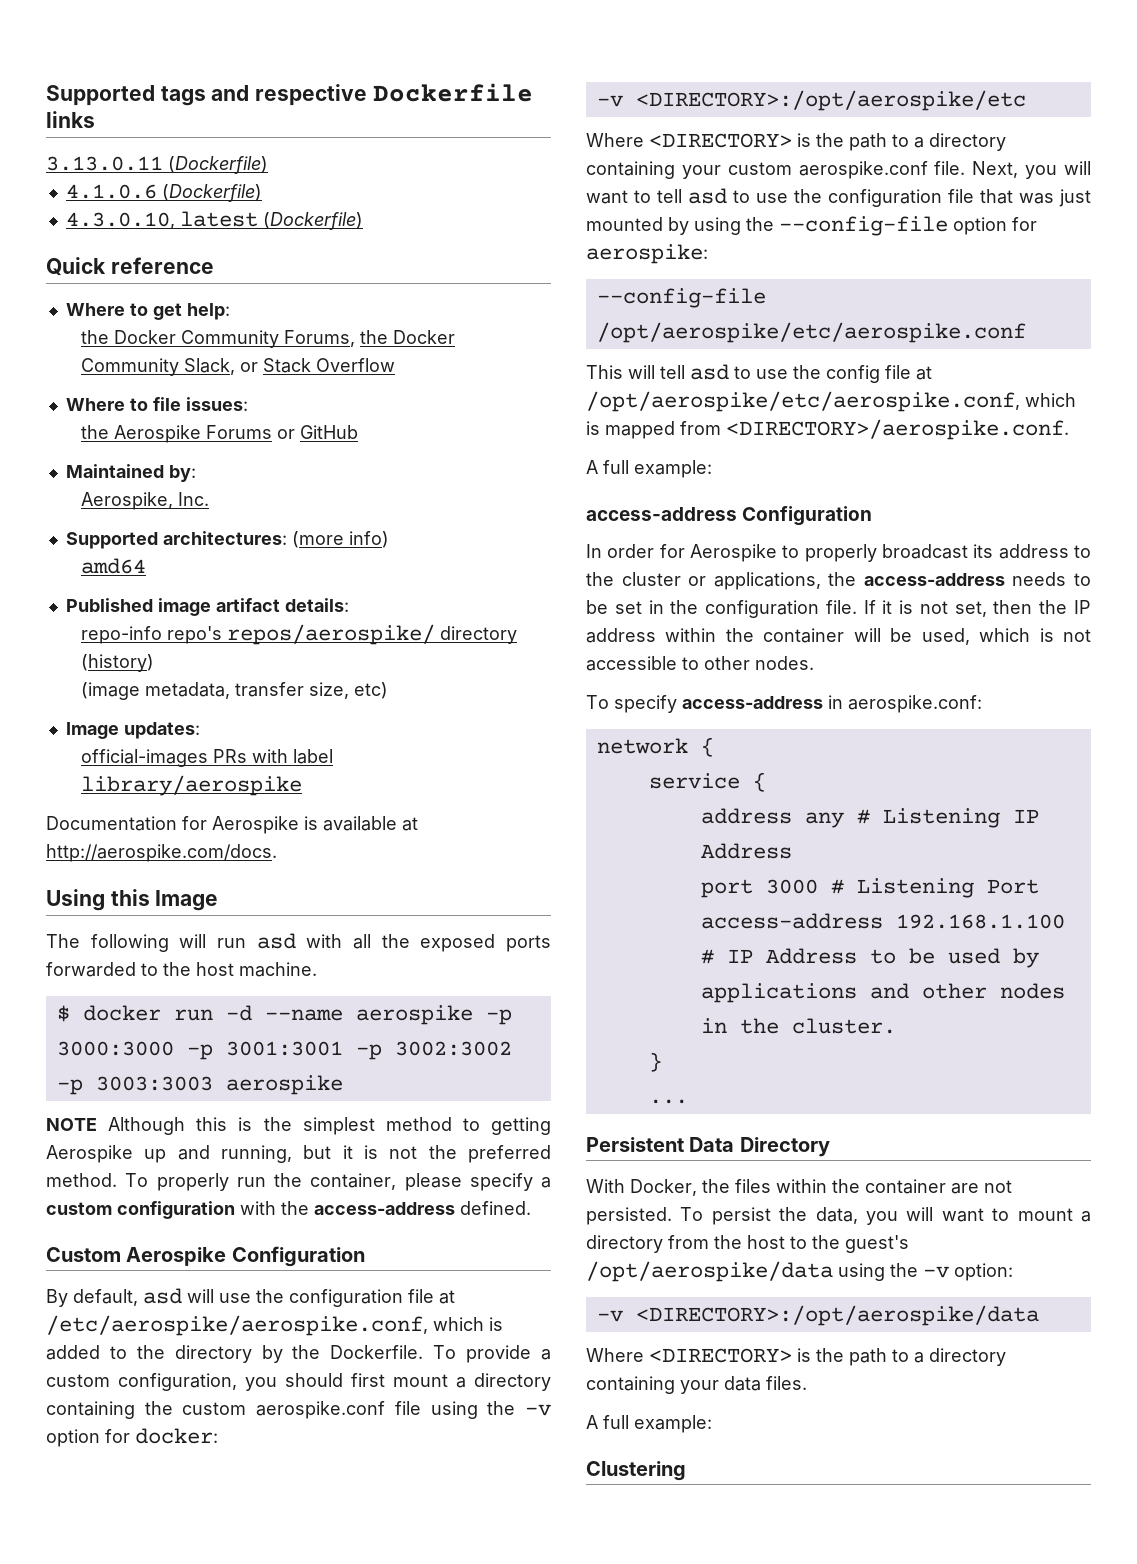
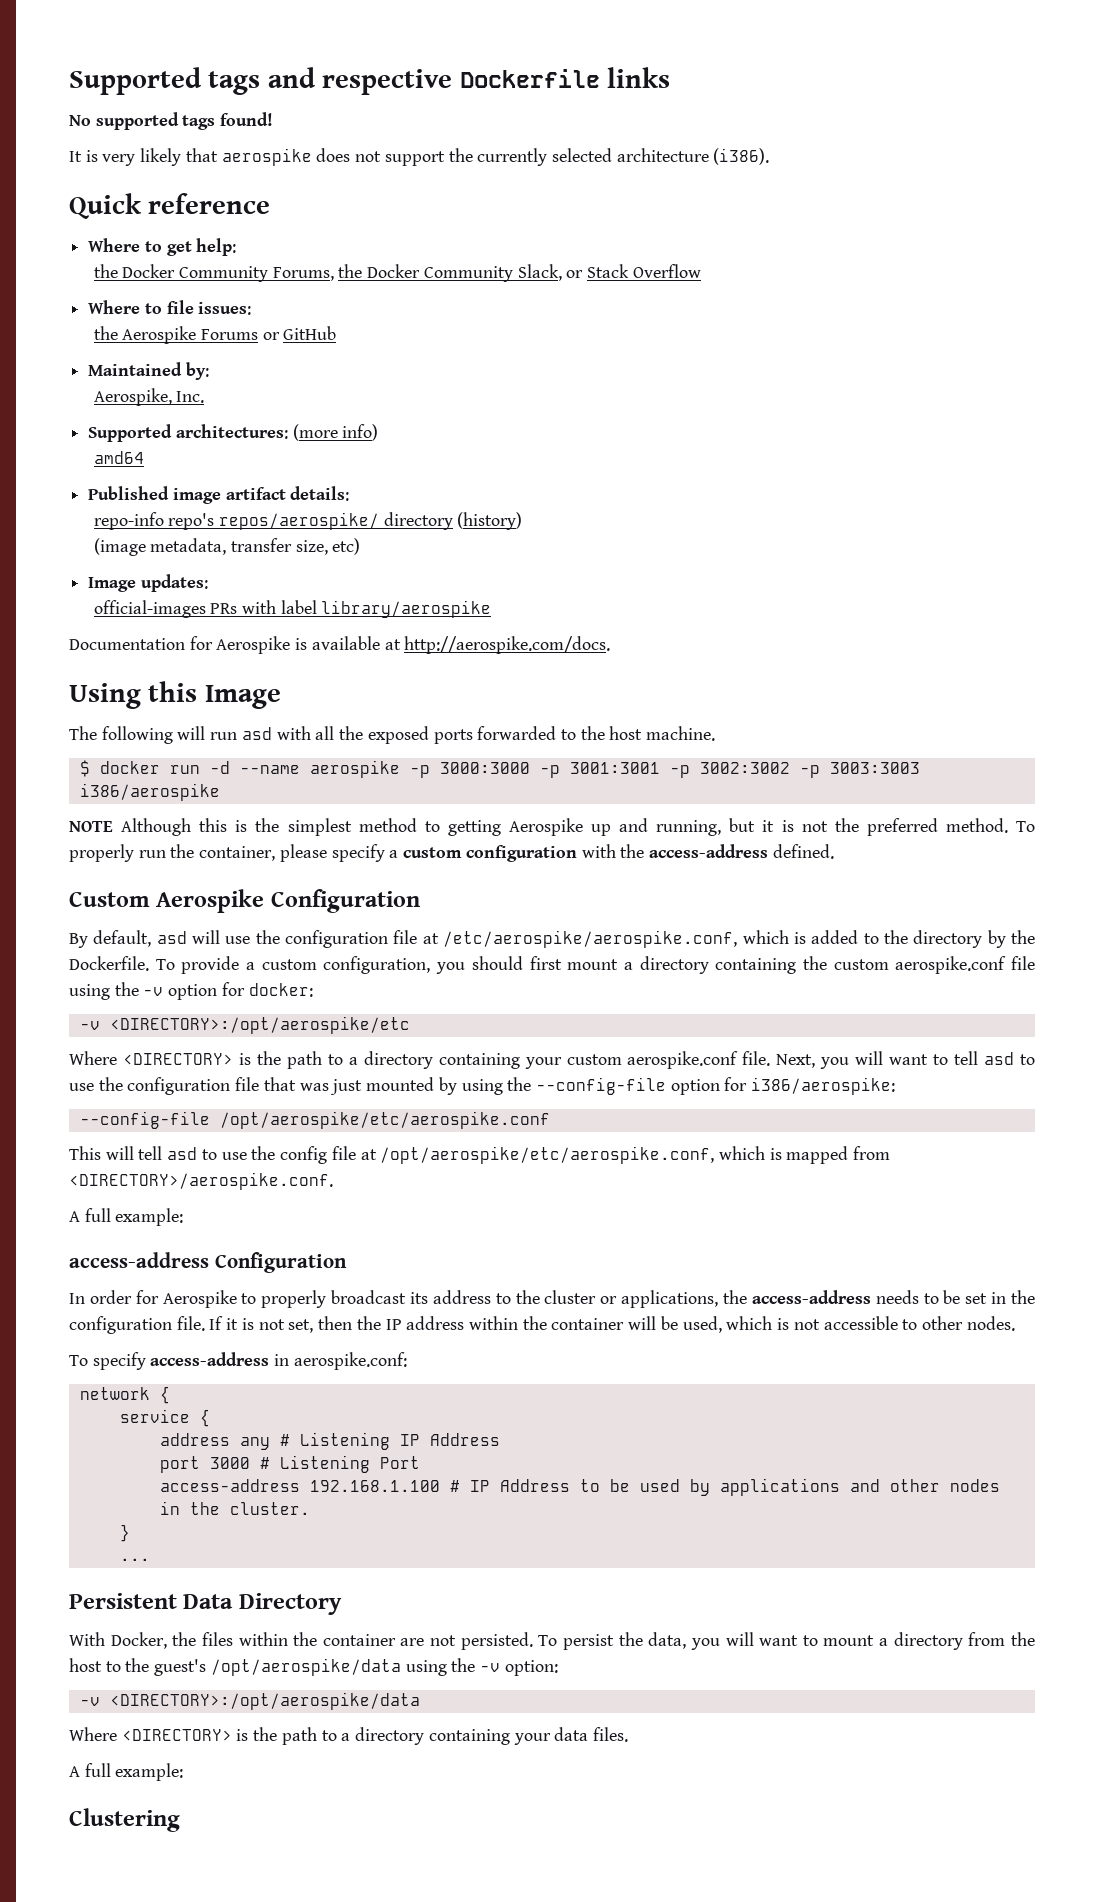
- 3.13.0.11 (Dockerfile)
- 4.1.0.6 (Dockerfile)
- 4.3.0.10, latest (Dockerfile)
+ No supported tags found!
+ It is very likely that aerospike does not support the currently selected architecture (i386).
- $ docker run -d --name aerospike -p 3000:3000 -p 3001:3001 -p 3002:3002 -p 3003:3003 aerospike
+ $ docker run -d --name aerospike -p 3000:3000 -p 3001:3001 -p 3002:3002 -p 3003:3003 i386/aerospike
- Next, you will want to tell asd to use the configuration file that was just mounted by using the --config-file option for aerospike:
+ Next, you will want to tell asd to use the configuration file that was just mounted by using the --config-file option for i386/aerospike:

